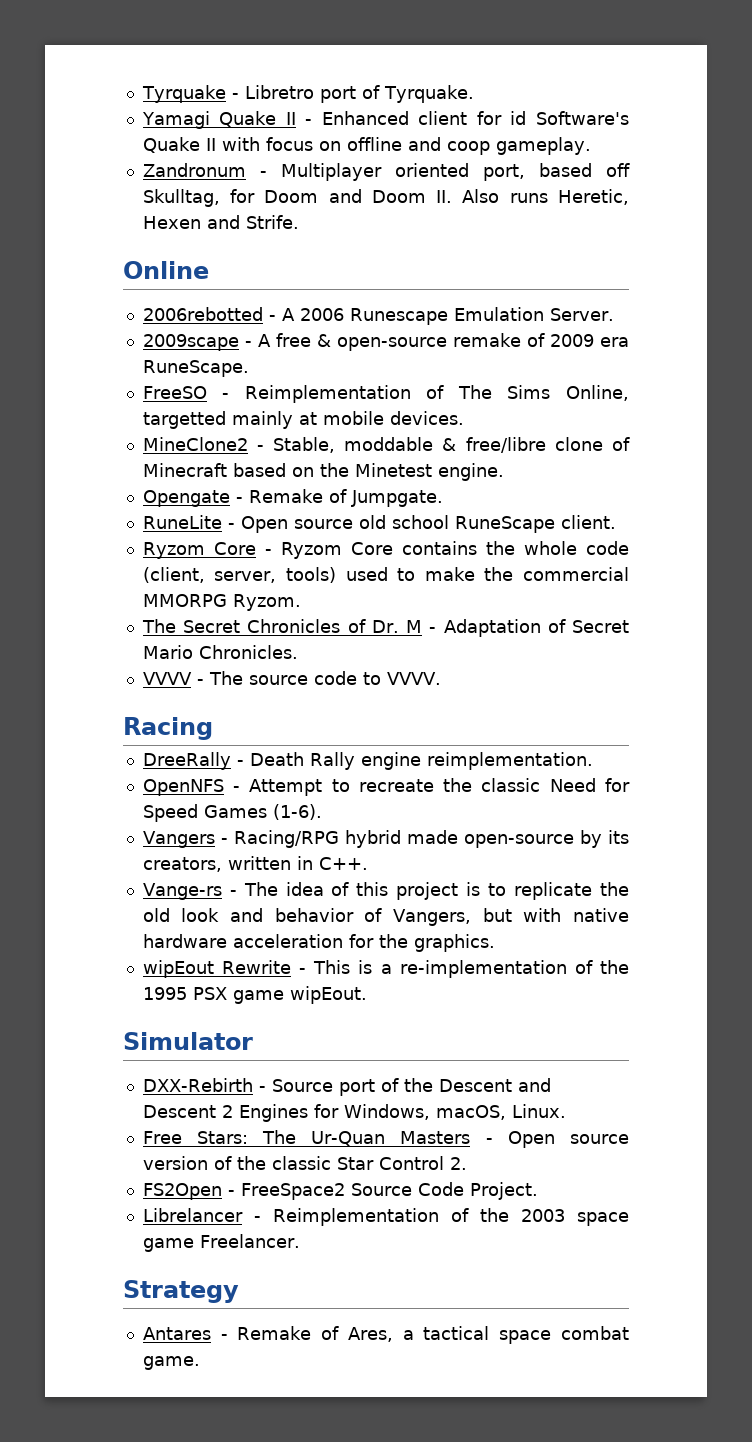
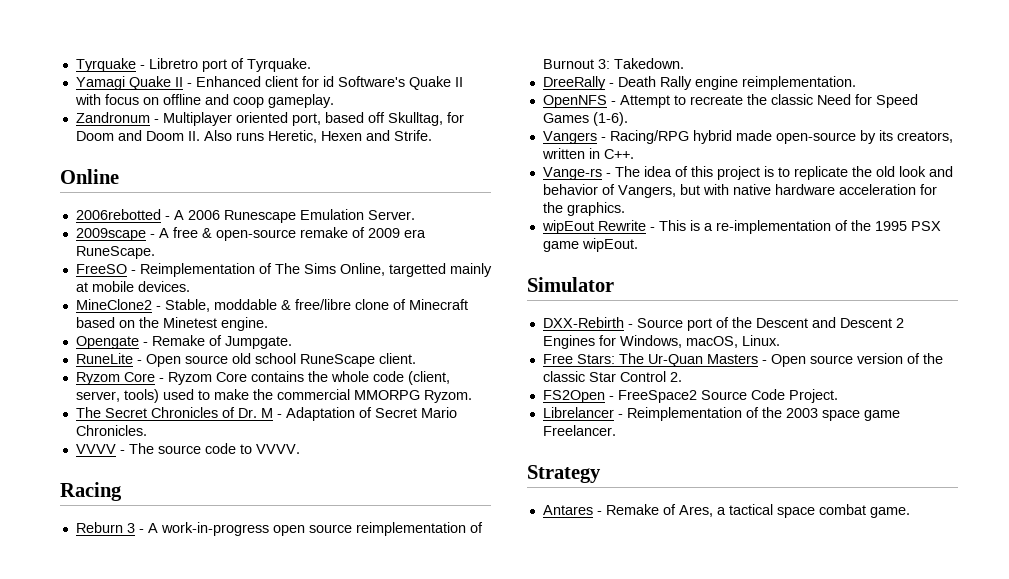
+ Reburn 3 - A work-in-progress open source reimplementation of Burnout 3: Takedown.

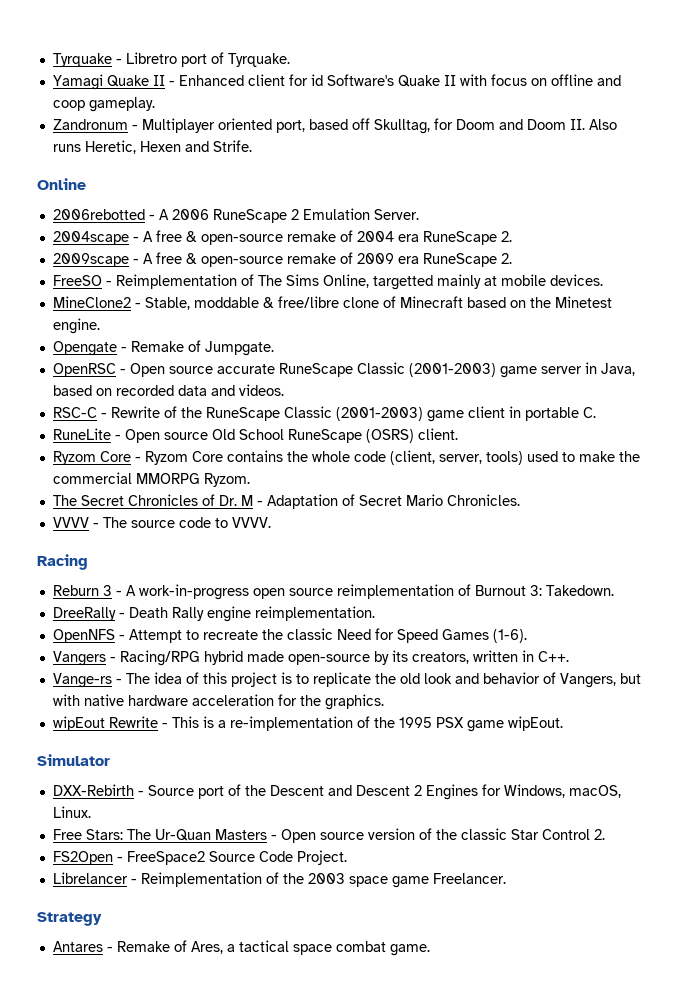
- 2006rebotted - A 2006 Runescape Emulation Server.
+ 2006rebotted - A 2006 RuneScape 2 Emulation Server.
+ 2004scape - A free & open-source remake of 2004 era RuneScape 2.
- 2009scape - A free & open-source remake of 2009 era RuneScape.
+ 2009scape - A free & open-source remake of 2009 era RuneScape 2.
+ OpenRSC - Open source accurate RuneScape Classic (2001-2003) game server in Java, based on recorded data and videos.
+ RSC-C - Rewrite of the RuneScape Classic (2001-2003) game client in portable C.
- RuneLite - Open source old school RuneScape client.
+ RuneLite - Open source Old School RuneScape (OSRS) client.

